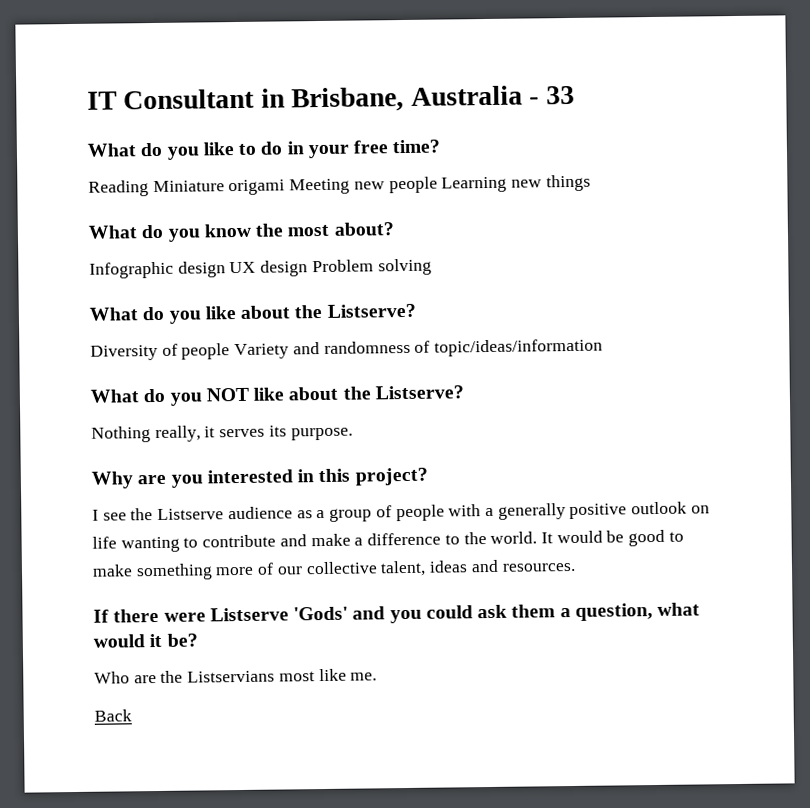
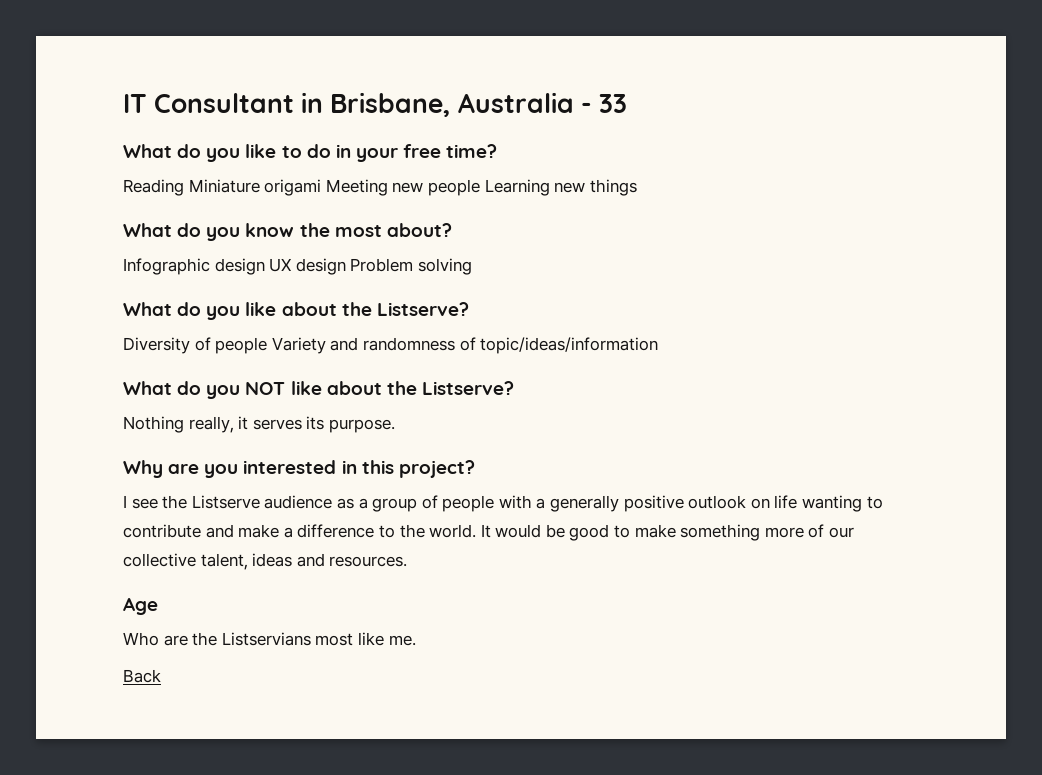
- If there were Listserve 'Gods' and you could ask them a question, what would it be?
+ Age

